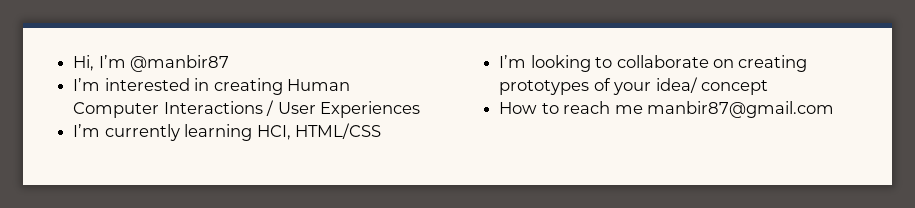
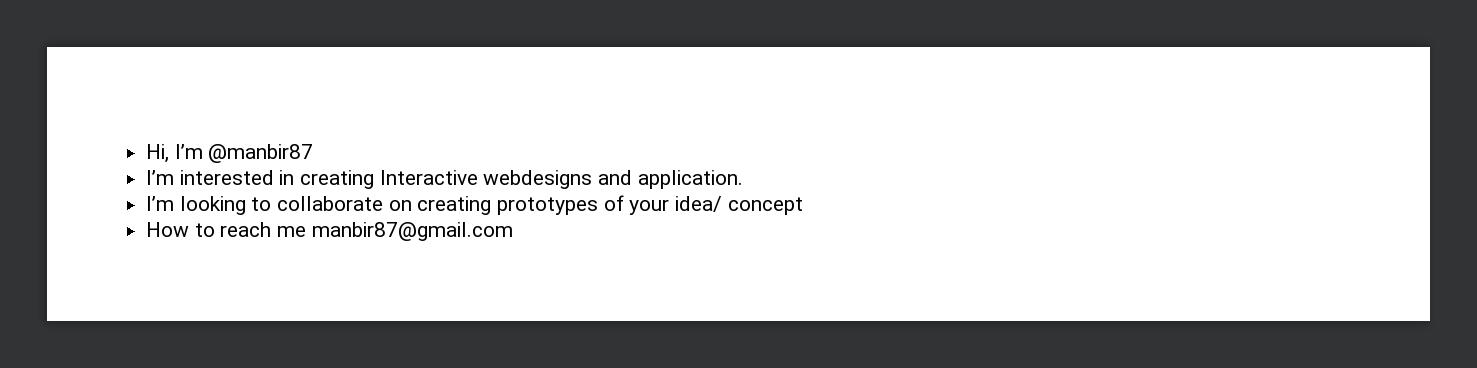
- I’m interested in creating Human Computer Interactions / User Experiences
- I’m currently learning HCI, HTML/CSS
+ I’m interested in creating Interactive webdesigns and application.

